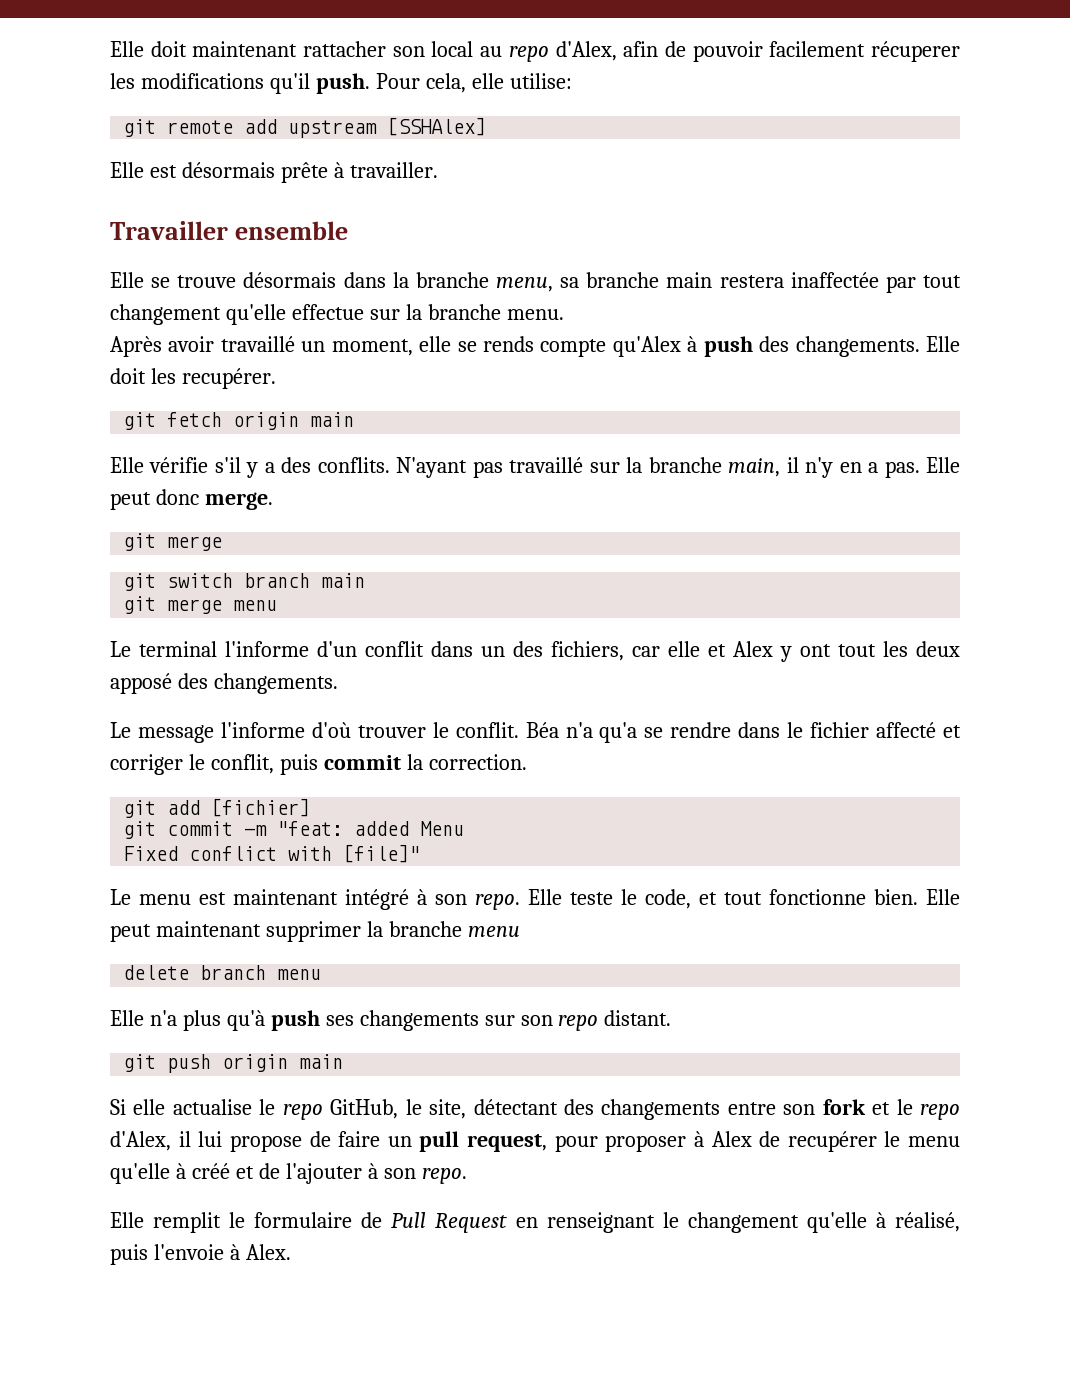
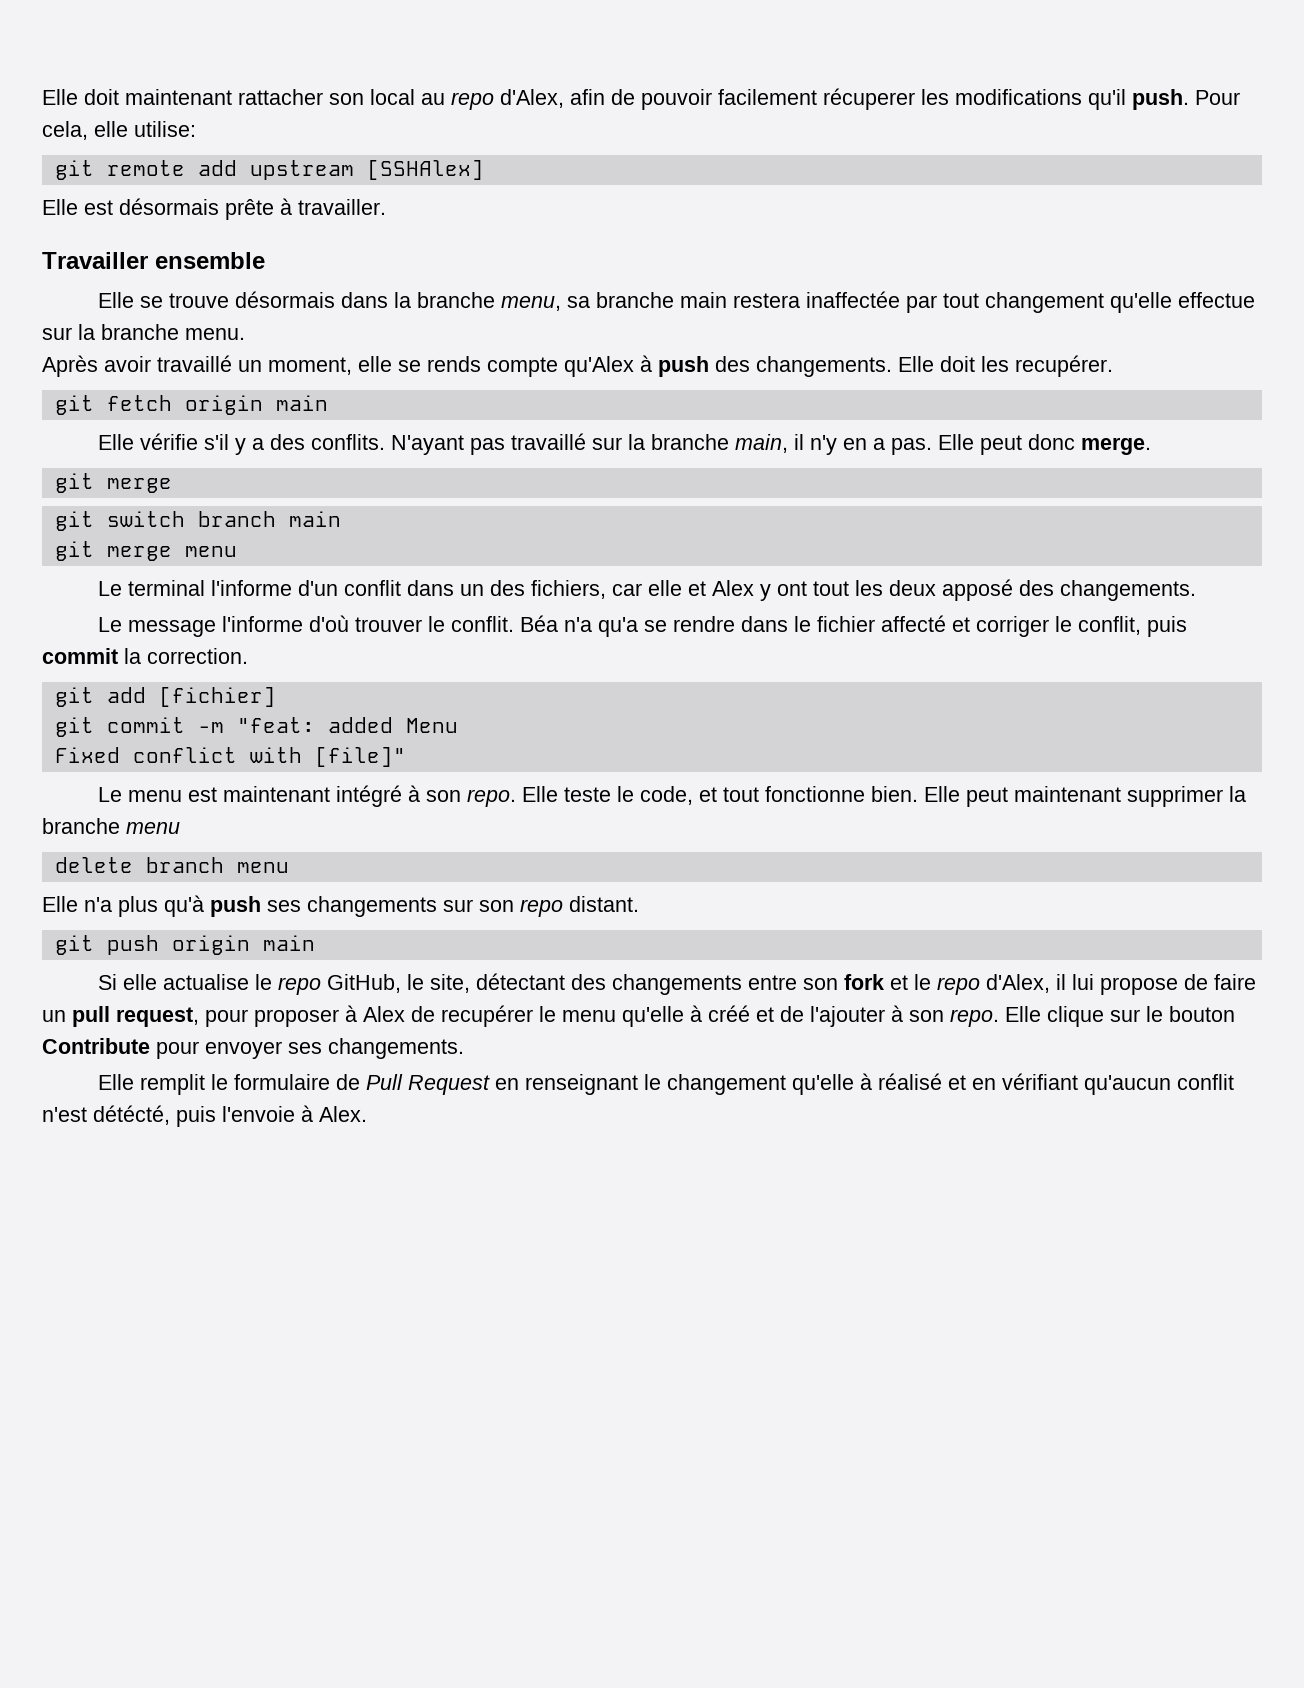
+ Elle clique sur le bouton Contribute pour envoyer ses changements.
- Elle remplit le formulaire de Pull Request en renseignant le changement qu'elle à réalisé, puis l'envoie à Alex.
+ Elle remplit le formulaire de Pull Request en renseignant le changement qu'elle à réalisé et en vérifiant qu'aucun conflit n'est détécté, puis l'envoie à Alex.

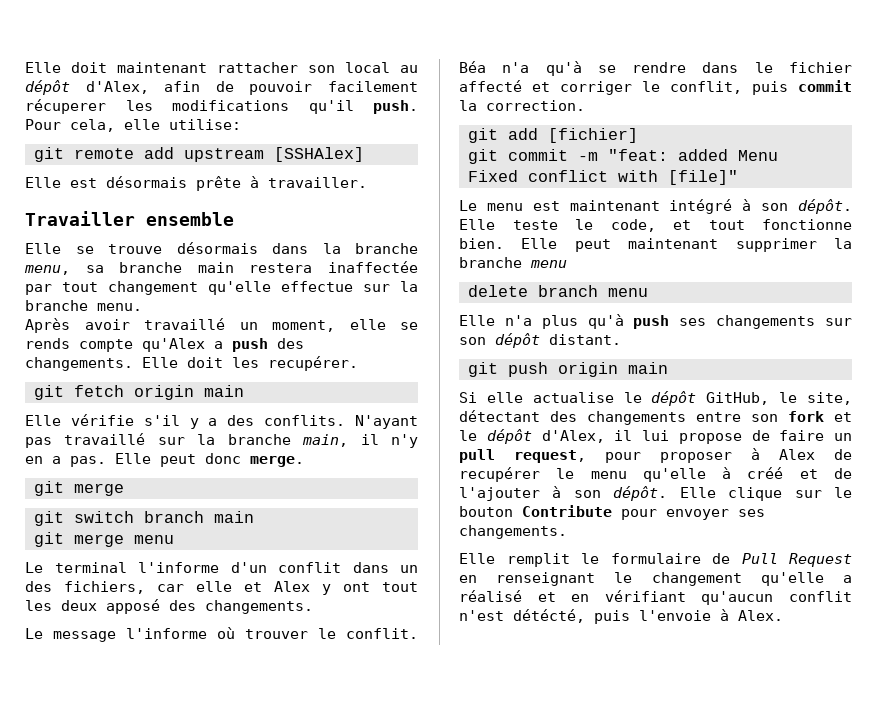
- Elle doit maintenant rattacher son local au repo d'Alex, afin de pouvoir facilement récuperer les modifications qu'il push.
+ Elle doit maintenant rattacher son local au dépôt d'Alex, afin de pouvoir facilement récuperer les modifications qu'il push.
- Après avoir travaillé un moment, elle se rends compte qu'Alex à push des changements.
+ Après avoir travaillé un moment, elle se rends compte qu'Alex a push des changements.
- Le message l'informe d'où trouver le conflit.
+ Le message l'informe où trouver le conflit.
- Béa n'a qu'a se rendre dans le fichier affecté et corriger le conflit, puis commit la correction.
+ Béa n'a qu'à se rendre dans le fichier affecté et corriger le conflit, puis commit la correction.
- Le menu est maintenant intégré à son repo.
+ Le menu est maintenant intégré à son dépôt.
- Elle n'a plus qu'à push ses changements sur son repo distant.
+ Elle n'a plus qu'à push ses changements sur son dépôt distant.
- Si elle actualise le repo GitHub, le site, détectant des changements entre son fork et le repo d'Alex, il lui propose de faire un pull request, pour proposer à Alex de recupérer le menu qu'elle à créé et de l'ajouter à son repo.
+ Si elle actualise le dépôt GitHub, le site, détectant des changements entre son fork et le dépôt d'Alex, il lui propose de faire un pull request, pour proposer à Alex de recupérer le menu qu'elle à créé et de l'ajouter à son dépôt.
- Elle remplit le formulaire de Pull Request en renseignant le changement qu'elle à réalisé et en vérifiant qu'aucun conflit n'est détécté, puis l'envoie à Alex.
+ Elle remplit le formulaire de Pull Request en renseignant le changement qu'elle a réalisé et en vérifiant qu'aucun conflit n'est détécté, puis l'envoie à Alex.

